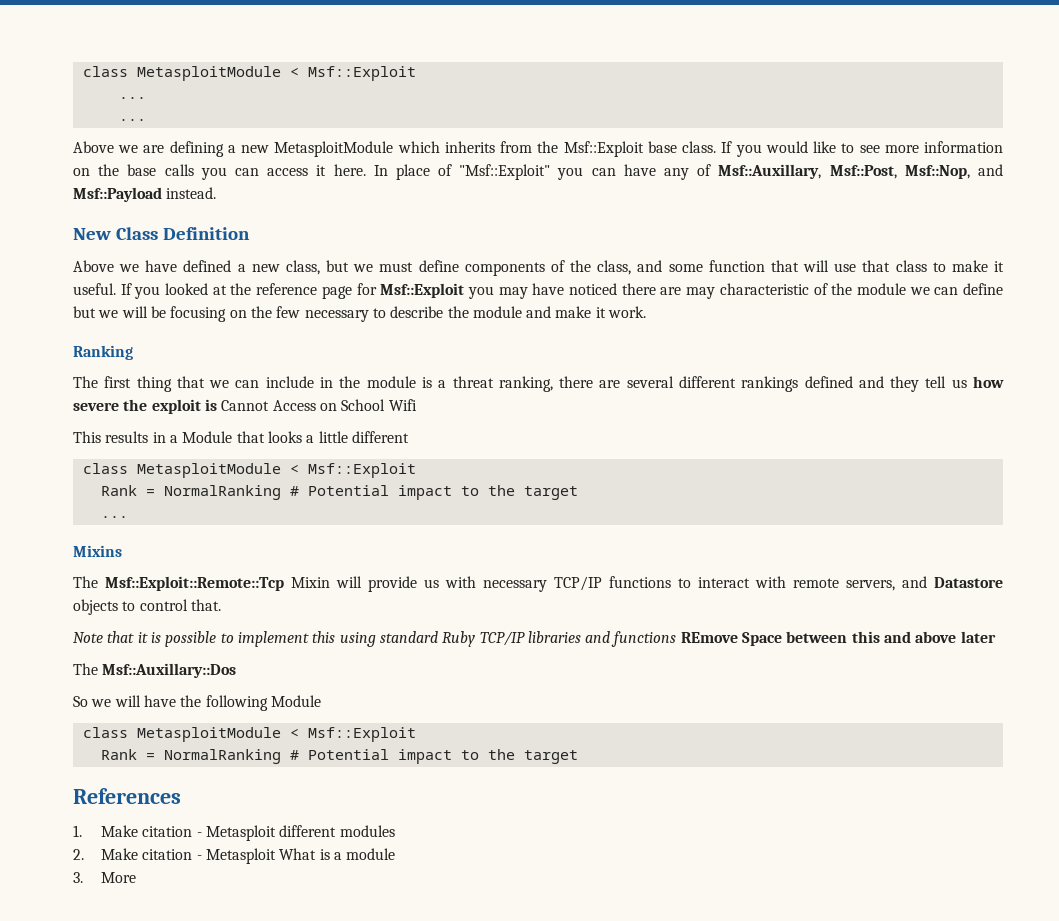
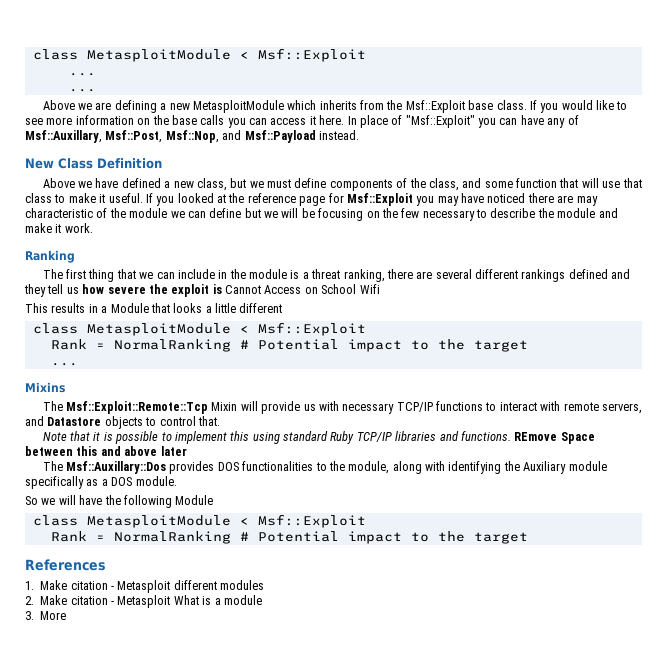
- Note that it is possible to implement this using standard Ruby TCP/IP libraries and functions REmove Space between this and above later
+ Note that it is possible to implement this using standard Ruby TCP/IP libraries and functions. REmove Space between this and above later
- The Msf::Auxillary::Dos
+ The Msf::Auxillary::Dos provides DOS functionalities to the module, along with identifying the Auxiliary module specifically as a DOS module.

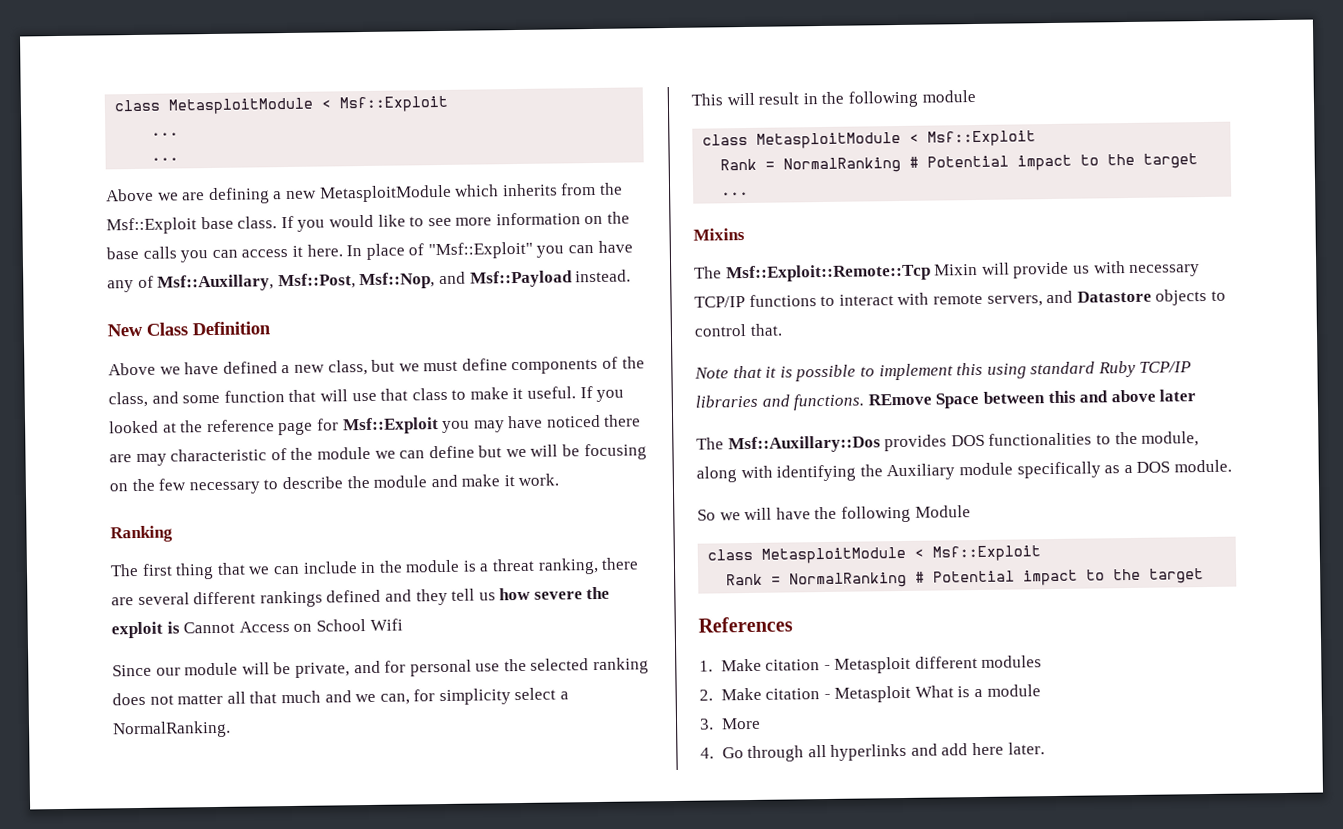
- This results in a Module that looks a little different
+ Since our module will be private, and for personal use the selected ranking does not matter all that much and we can, for simplicity select a NormalRanking.
+ This will result in the following module
+ 4. Go through all hyperlinks and add here later.

